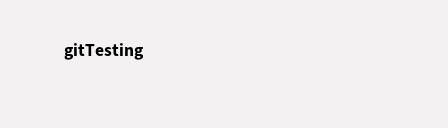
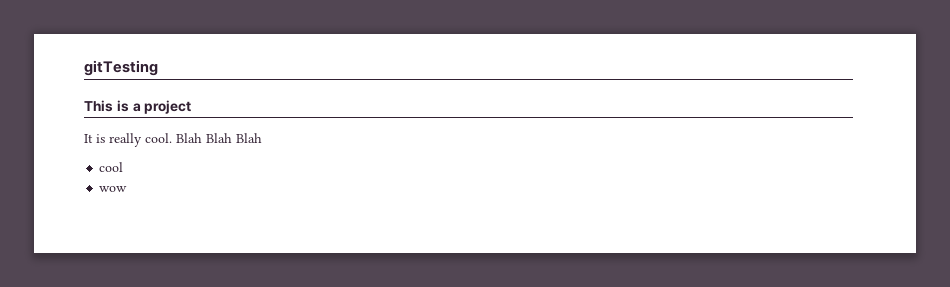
+ This is a project
+ It is really cool. Blah Blah Blah
+ cool
+ wow

